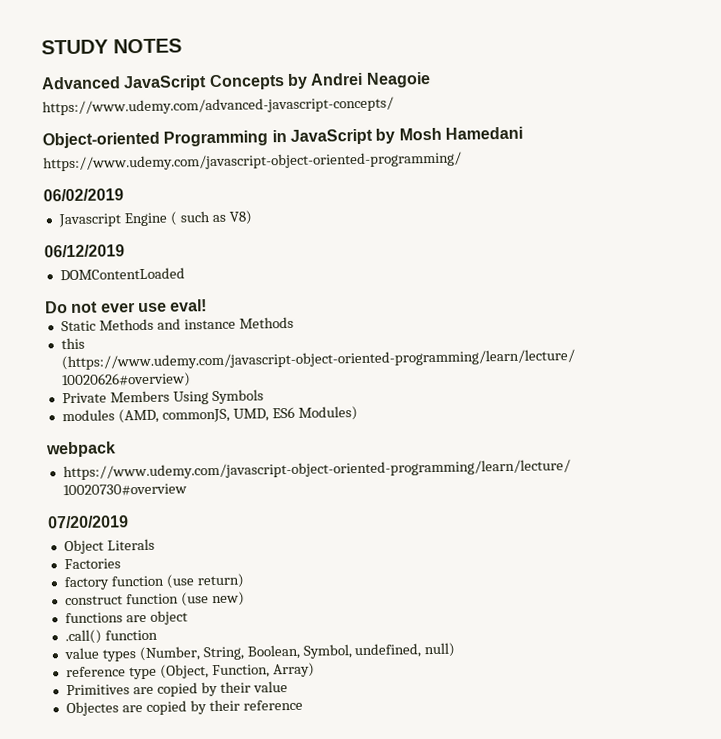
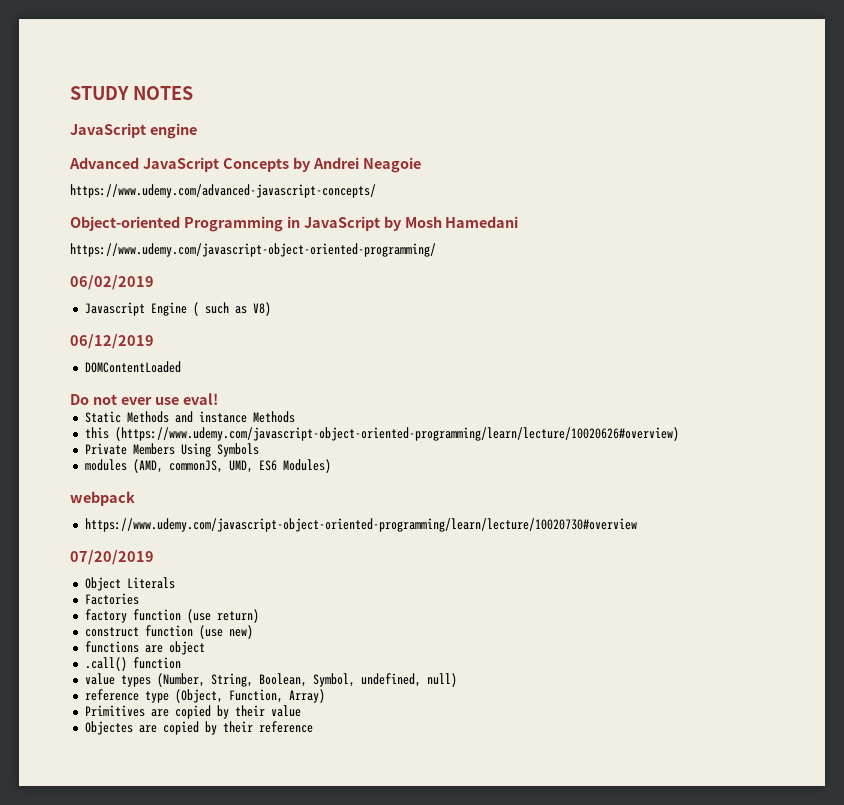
+ JavaScript engine

